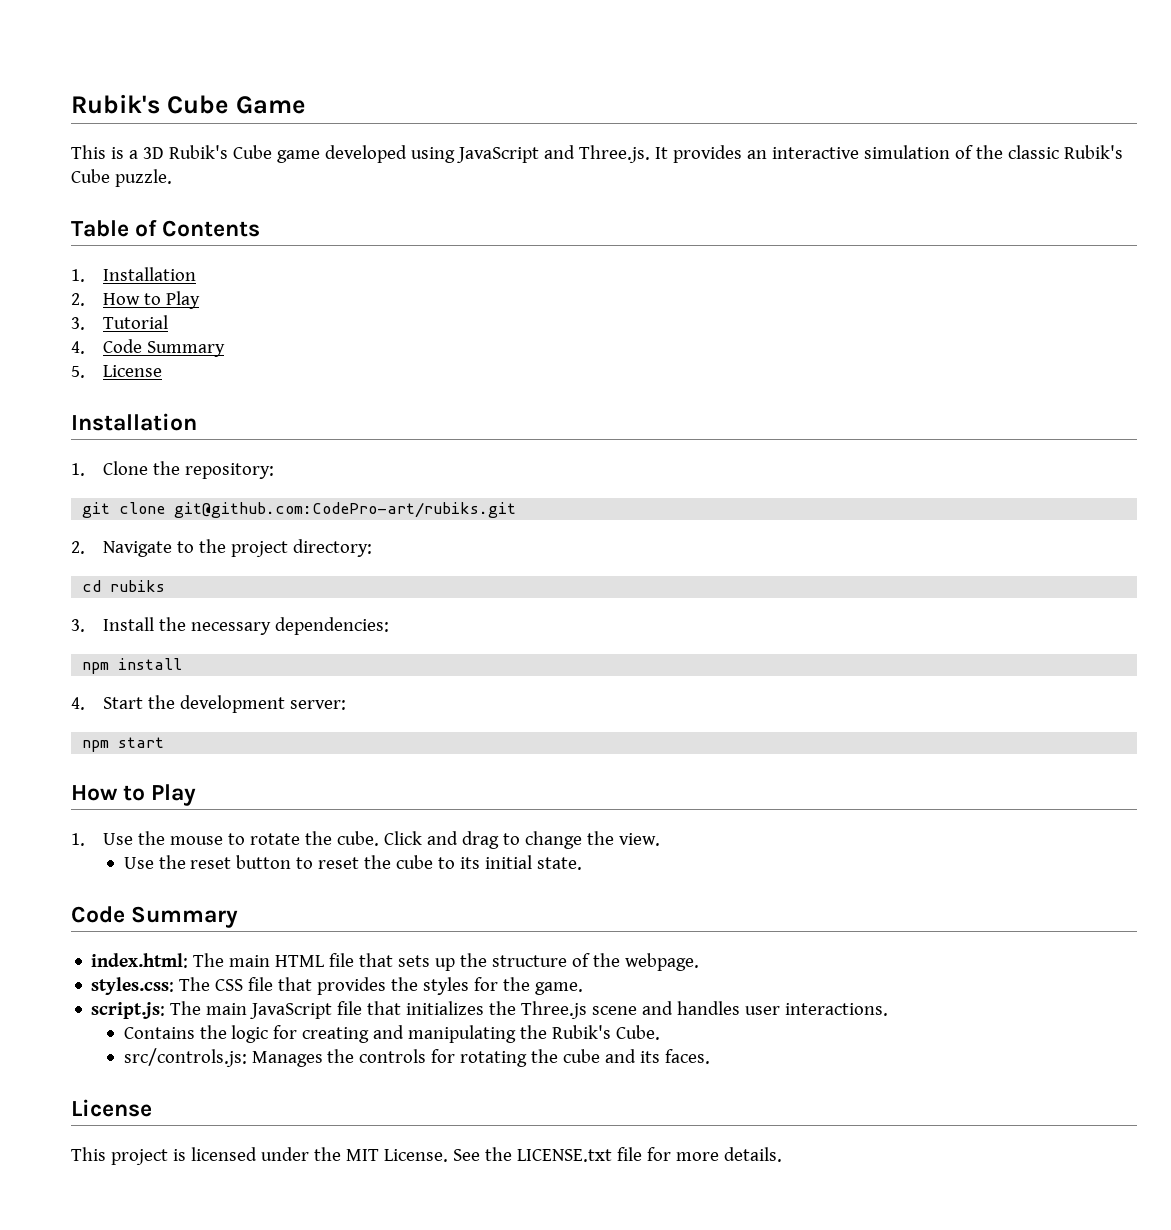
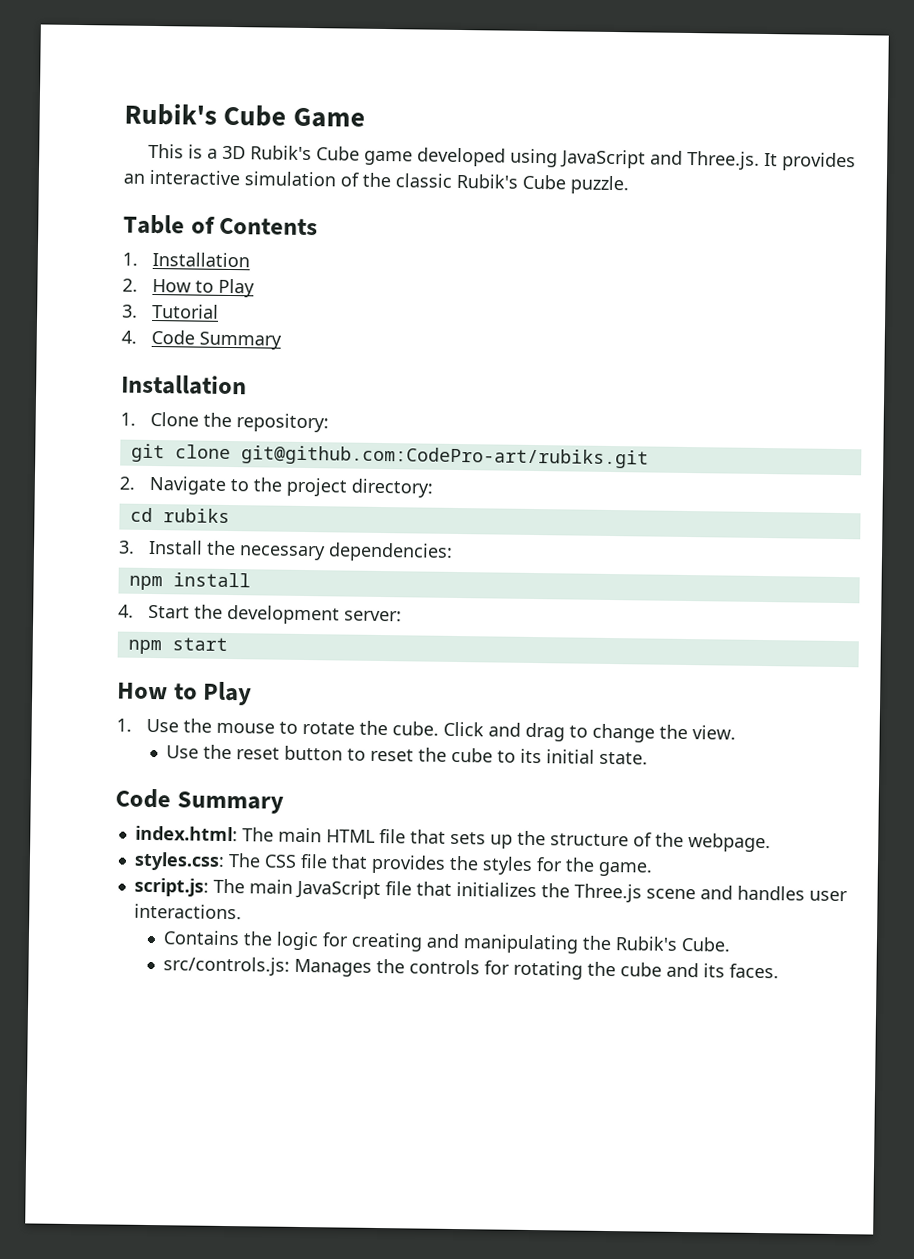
- 5. License
  src/controls.js: Manages the controls for rotating the cube and its faces.
- License
- This project is licensed under the MIT License. See the LICENSE.txt file for more details.

